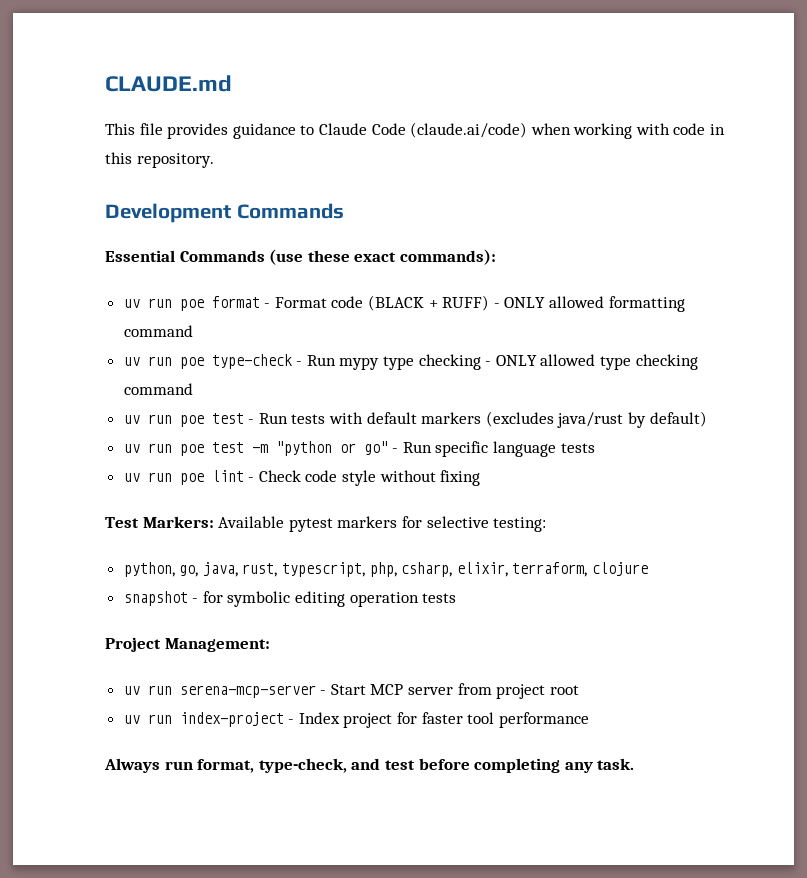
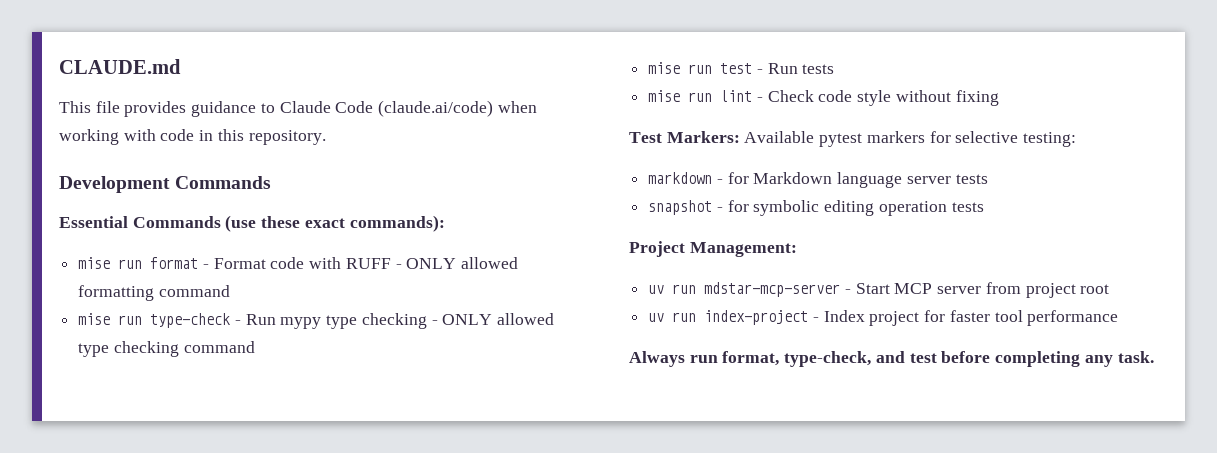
- uv run poe format - Format code (BLACK + RUFF) - ONLY allowed formatting command
+ mise run format - Format code with RUFF - ONLY allowed formatting command
- uv run poe type-check - Run mypy type checking - ONLY allowed type checking command
+ mise run type-check - Run mypy type checking - ONLY allowed type checking command
- uv run poe test - Run tests with default markers (excludes java/rust by default)
- uv run poe test -m "python or go" - Run specific language tests
- uv run poe lint - Check code style without fixing
+ mise run test - Run tests
+ mise run lint - Check code style without fixing
- python, go, java, rust, typescript, php, csharp, elixir, terraform, clojure
+ markdown - for Markdown language server tests
- uv run serena-mcp-server - Start MCP server from project root
+ uv run mdstar-mcp-server - Start MCP server from project root

